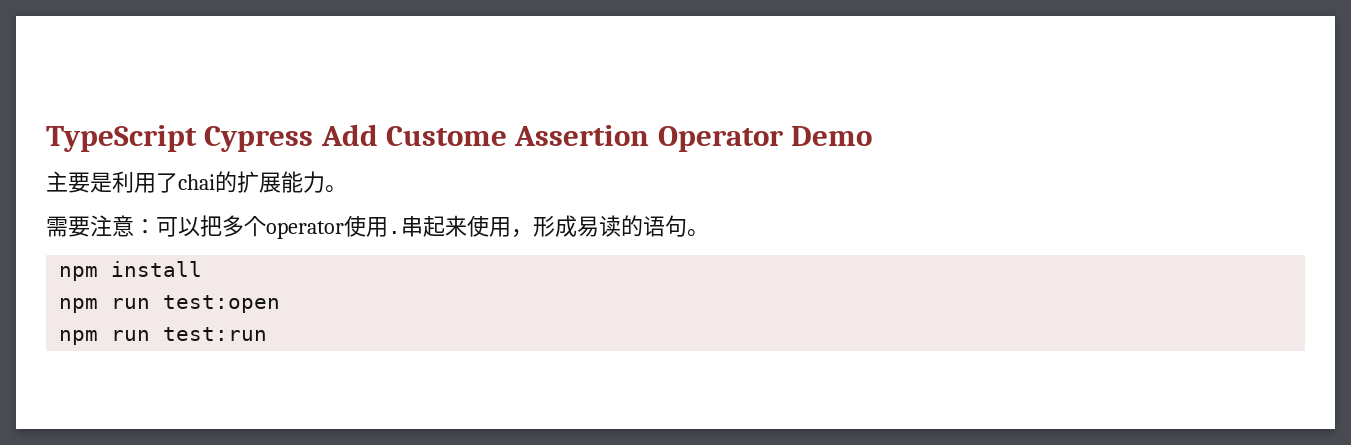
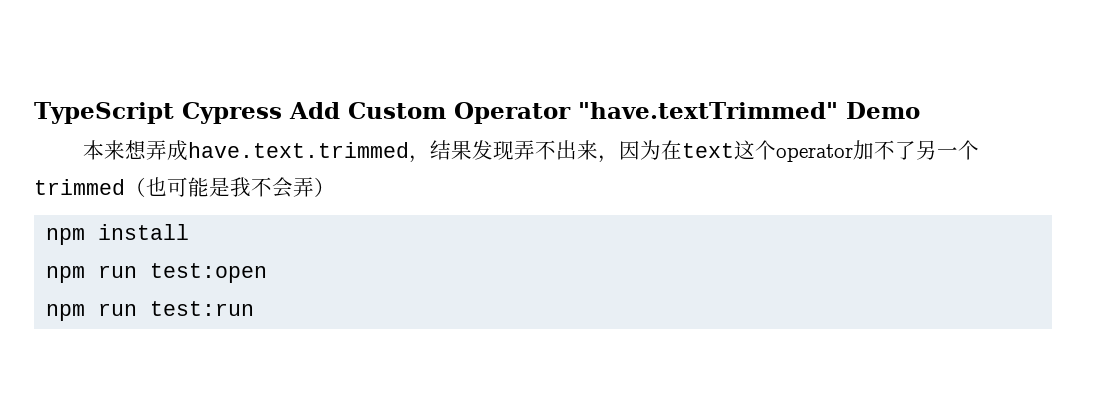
- TypeScript Cypress Add Custome Assertion Operator Demo
- 主要是利用了chai的扩展能力。
- 需要注意：可以把多个operator使用.串起来使用，形成易读的语句。
+ TypeScript Cypress Add Custom Operator "have.textTrimmed" Demo
+ 本来想弄成have.text.trimmed，结果发现弄不出来，因为在text这个operator加不了另一个trimmed（也可能是我不会弄）

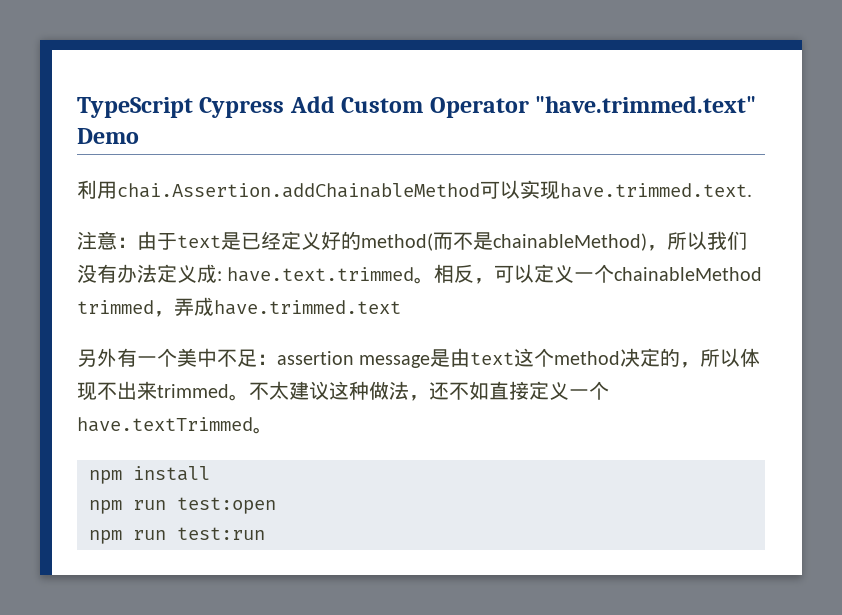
- TypeScript Cypress Add Custom Operator "have.textTrimmed" Demo
+ TypeScript Cypress Add Custom Operator "have.trimmed.text" Demo
- 本来想弄成have.text.trimmed，结果发现弄不出来，因为在text这个operator加不了另一个trimmed（也可能是我不会弄）
+ 利用chai.Assertion.addChainableMethod可以实现have.trimmed.text.
+ 注意：由于text是已经定义好的method(而不是chainableMethod)，所以我们没有办法定义成: have.text.trimmed。相反，可以定义一个chainableMethod trimmed，弄成have.trimmed.text
+ 另外有一个美中不足：assertion message是由text这个method决定的，所以体现不出来trimmed。不太建议这种做法，还不如直接定义一个have.textTrimmed。

